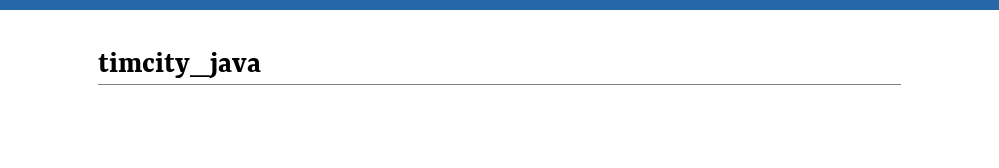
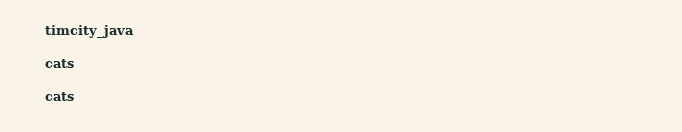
  timcity_java
+ cats
+ cats

